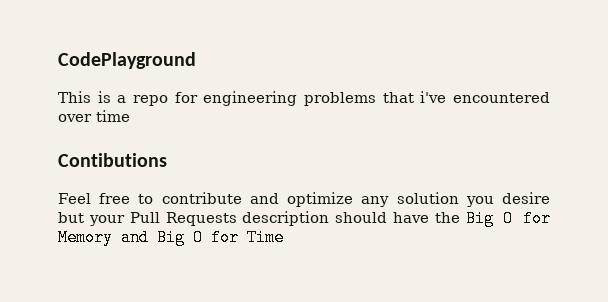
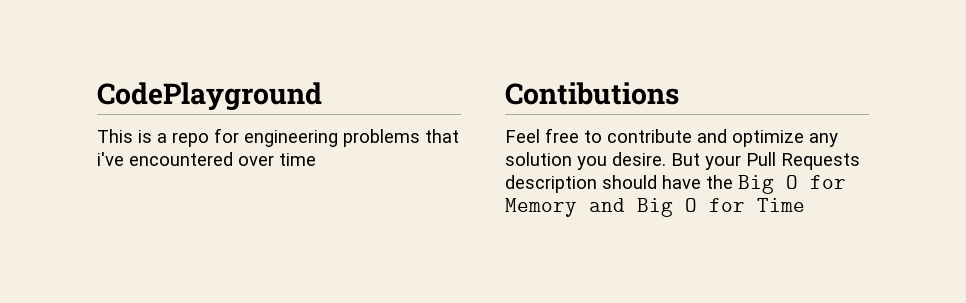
- Feel free to contribute and optimize any solution you desire but your Pull Requests description should have the Big O for Memory and Big O for Time
+ Feel free to contribute and optimize any solution you desire. But your Pull Requests description should have the Big O for Memory and Big O for Time

